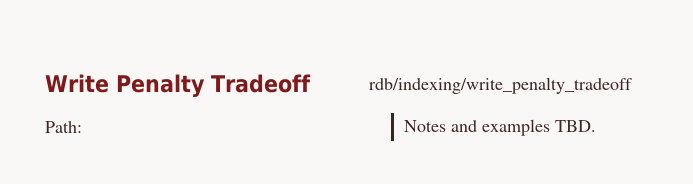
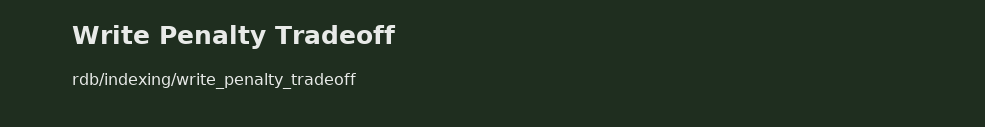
- Path: rdb/indexing/write_penalty_tradeoff
+ rdb/indexing/write_penalty_tradeoff
- Notes and examples TBD.

